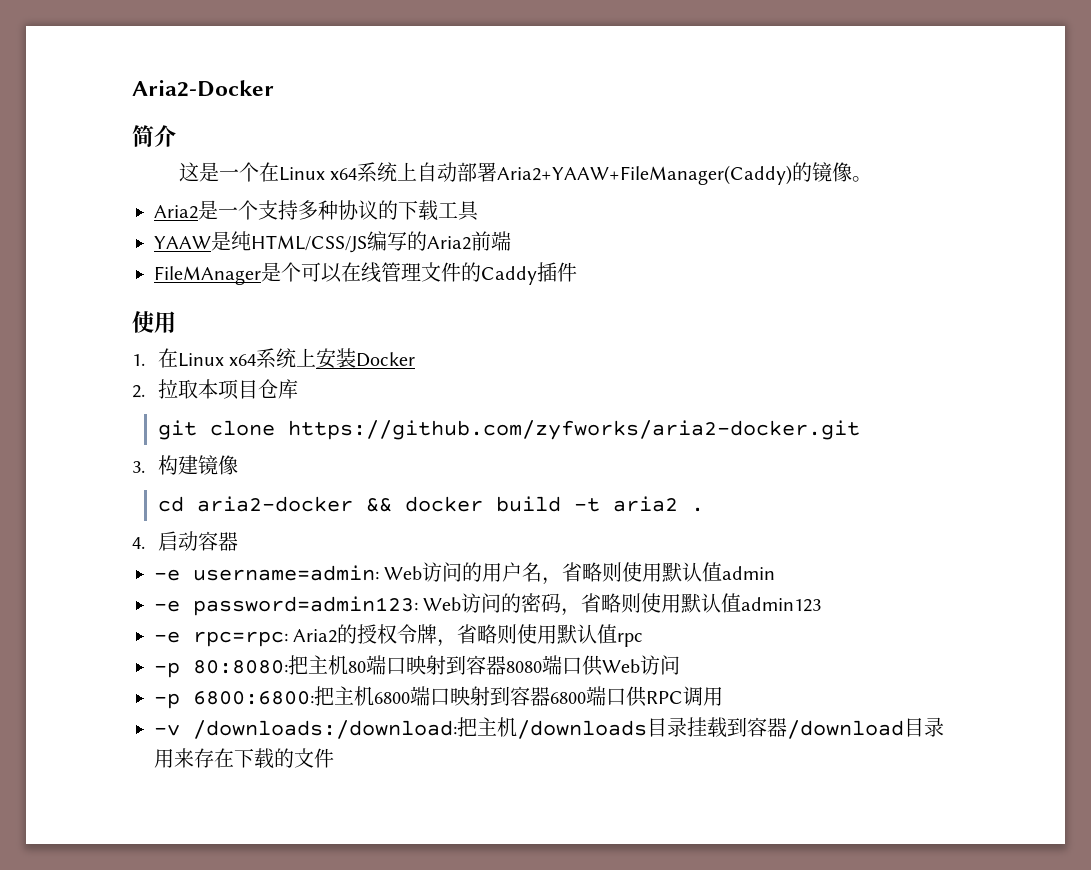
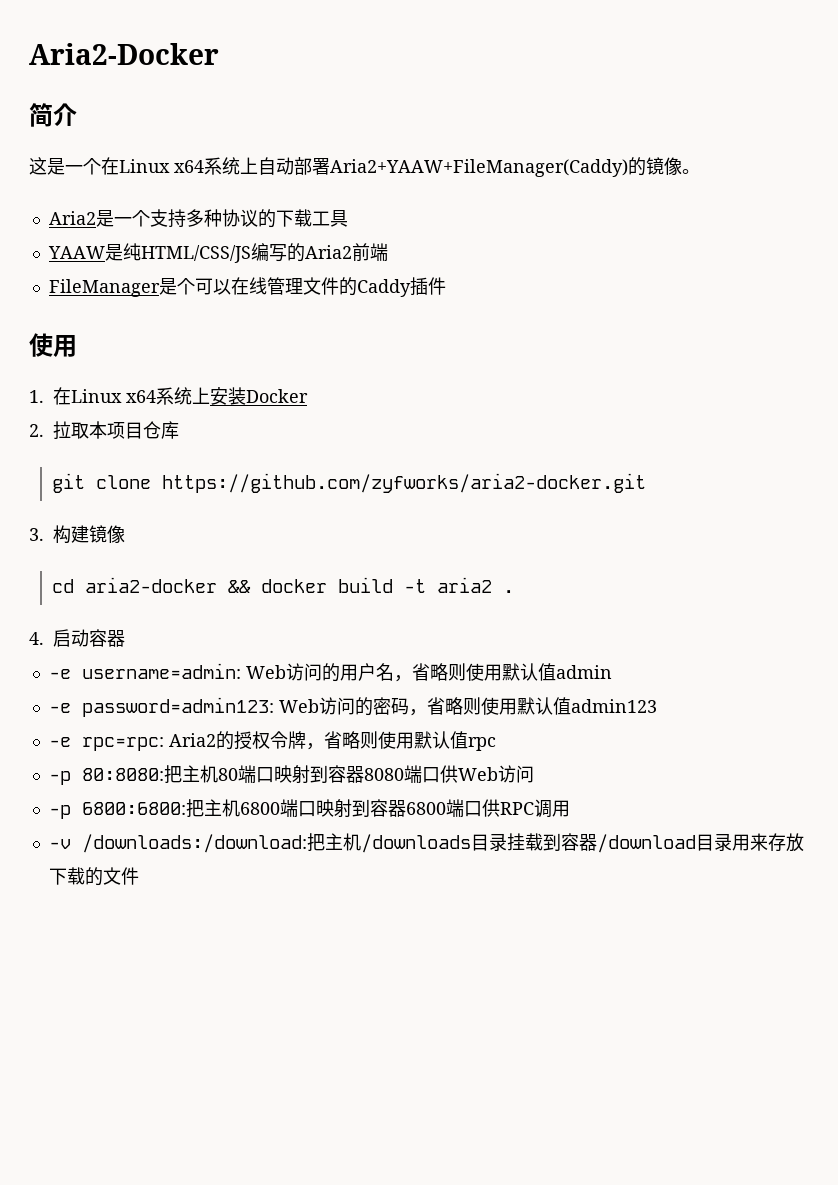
- FileMAnager是个可以在线管理文件的Caddy插件
+ FileManager是个可以在线管理文件的Caddy插件
- -v /downloads:/download:把主机/downloads目录挂载到容器/download目录用来存在下载的文件
+ -v /downloads:/download:把主机/downloads目录挂载到容器/download目录用来存放下载的文件

